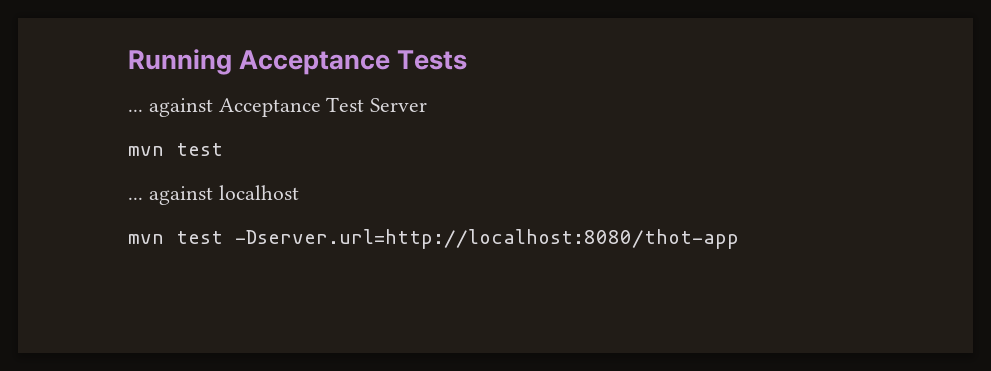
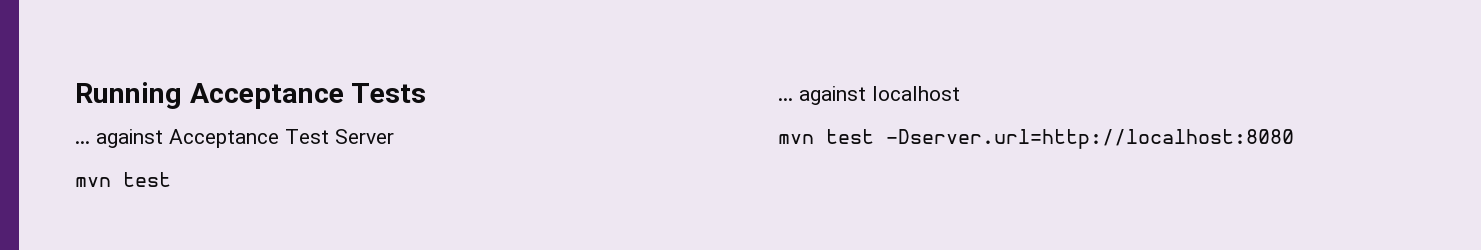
- mvn test -Dserver.url=http://localhost:8080/thot-app
+ mvn test -Dserver.url=http://localhost:8080

